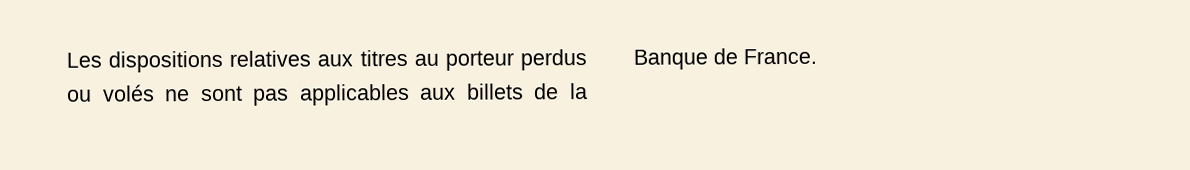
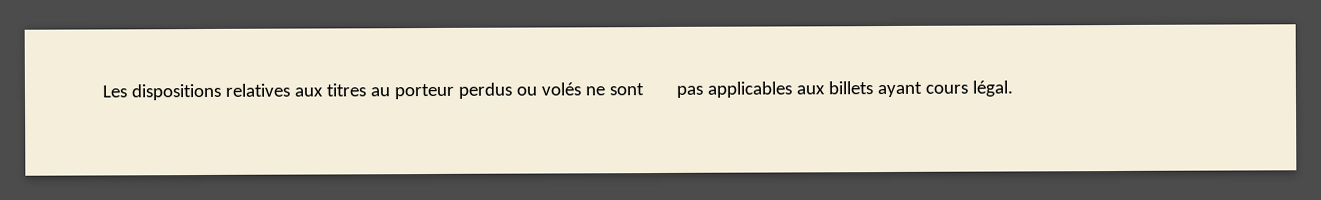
- Les dispositions relatives aux titres au porteur perdus ou volés ne sont pas applicables aux billets de la Banque de France.
+ Les dispositions relatives aux titres au porteur perdus ou volés ne sont pas applicables aux billets ayant cours légal.

